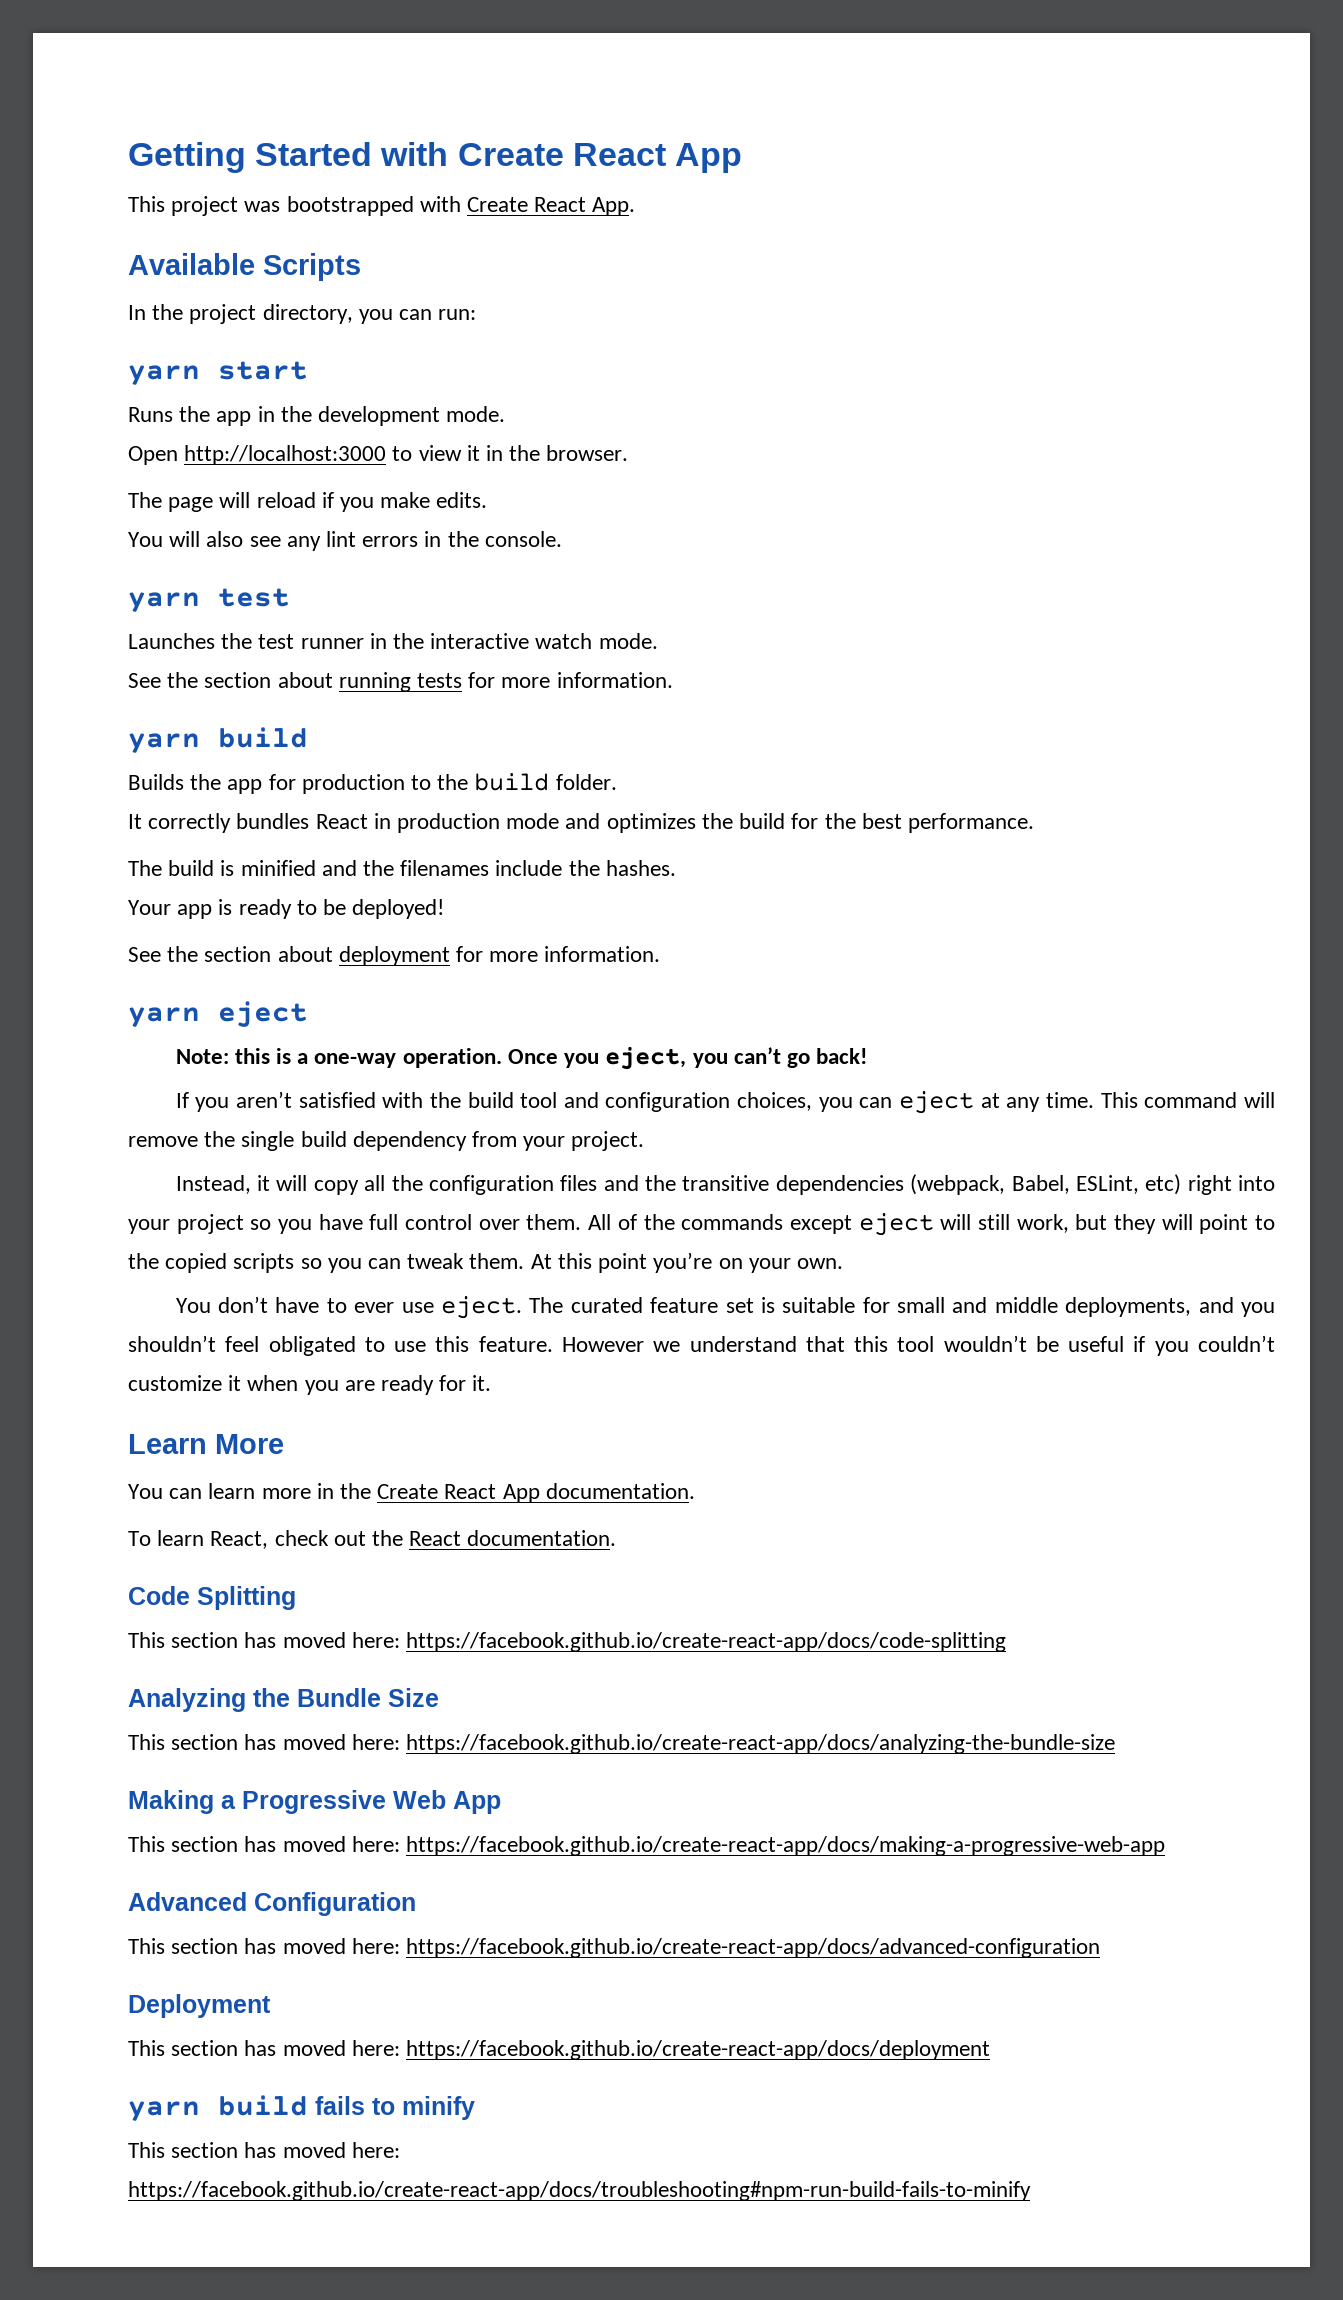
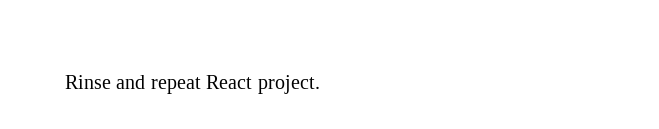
- Getting Started with Create React App
- This project was bootstrapped with Create React App.
- Available Scripts
- In the project directory, you can run:
- yarn start
- Runs the app in the development mode.
- Open http://localhost:3000 to view it in the browser.
- The page will reload if you make edits.
- You will also see any lint errors in the console.
- yarn test
- Launches the test runner in the interactive watch mode.
- See the section about running tests for more information.
- yarn build
- Builds the app for production to the build folder.
- It correctly bundles React in production mode and optimizes the build for the best performance.
- The build is minified and the filenames include the hashes.
- Your app is ready to be deployed!
- See the section about deployment for more information.
- yarn eject
- Note: this is a one-way operation. Once you eject, you can’t go back!
- If you aren’t satisfied with the build tool and configuration choices, you can eject at any time. This command will remove the single build dependency from your project.
- Instead, it will copy all the configuration files and the transitive dependencies (webpack, Babel, ESLint, etc) right into your project so you have full control over them. All of the commands except eject will still work, but they will point to the copied scripts so you can tweak them. At this point you’re on your own.
- You don’t have to ever use eject. The curated feature set is suitable for small and middle deployments, and you shouldn’t feel obligated to use this feature. However we understand that this tool wouldn’t be useful if you couldn’t customize it when you are ready for it.
- Learn More
- You can learn more in the Create React App documentation.
- To learn React, check out the React documentation.
- Code Splitting
- This section has moved here: https://facebook.github.io/create-react-app/docs/code-splitting
- Analyzing the Bundle Size
- This section has moved here: https://facebook.github.io/create-react-app/docs/analyzing-the-bundle-size
- Making a Progressive Web App
- This section has moved here: https://facebook.github.io/create-react-app/docs/making-a-progressive-web-app
- Advanced Configuration
- This section has moved here: https://facebook.github.io/create-react-app/docs/advanced-configuration
- Deployment
- This section has moved here: https://facebook.github.io/create-react-app/docs/deployment
- yarn build fails to minify
- This section has moved here: https://facebook.github.io/create-react-app/docs/troubleshooting#npm-run-build-fails-to-minify
+ Rinse and repeat React project.

